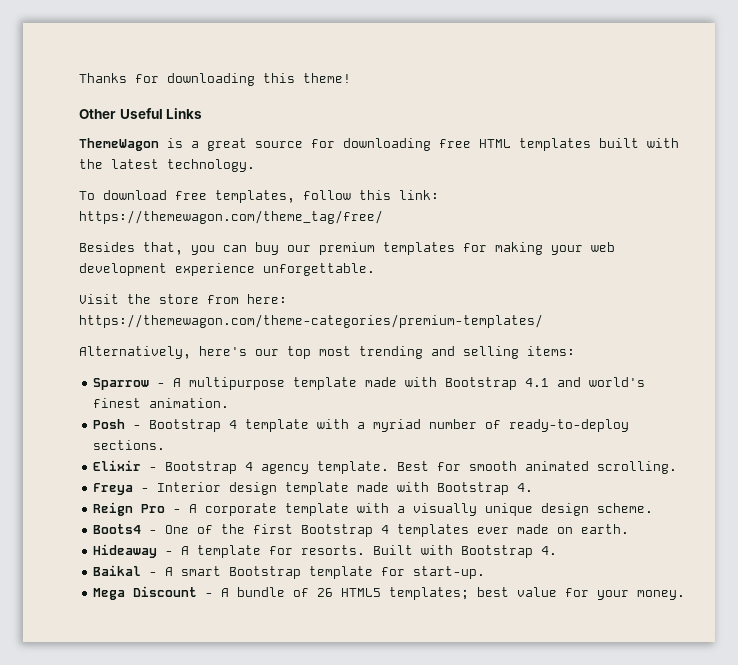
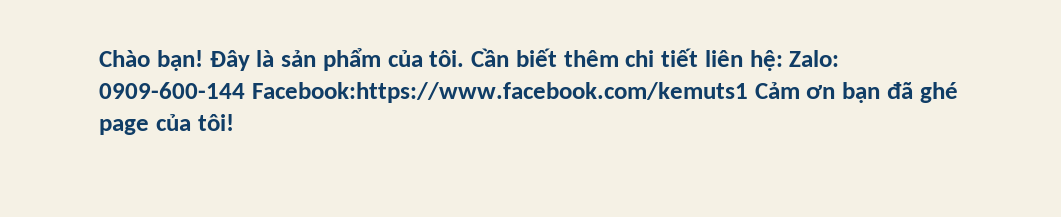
- Thanks for downloading this theme!
- Other Useful Links
- ThemeWagon is a great source for downloading free HTML templates built with the latest technology.
- To download free templates, follow this link: https://themewagon.com/theme_tag/free/
- Besides that, you can buy our premium templates for making your web development experience unforgettable.
- Visit the store from here: https://themewagon.com/theme-categories/premium-templates/
- Alternatively, here's our top most trending and selling items:
- Sparrow - A multipurpose template made with Bootstrap 4.1 and world's finest animation.
- Posh - Bootstrap 4 template with a myriad number of ready-to-deploy sections.
- Elixir - Bootstrap 4 agency template. Best for smooth animated scrolling.
- Freya - Interior design template made with Bootstrap 4.
- Reign Pro - A corporate template with a visually unique design scheme.
- Boots4 - One of the first Bootstrap 4 templates ever made on earth.
- Hideaway - A template for resorts. Built with Bootstrap 4.
- Baikal - A smart Bootstrap template for start-up.
- Mega Discount - A bundle of 26 HTML5 templates; best value for your money.
+ Chào bạn! Đây là sản phẩm của tôi. Cần biết thêm chi tiết liên hệ: Zalo: 0909-600-144 Facebook:https://www.facebook.com/kemuts1 Cảm ơn bạn đã ghé page của tôi!

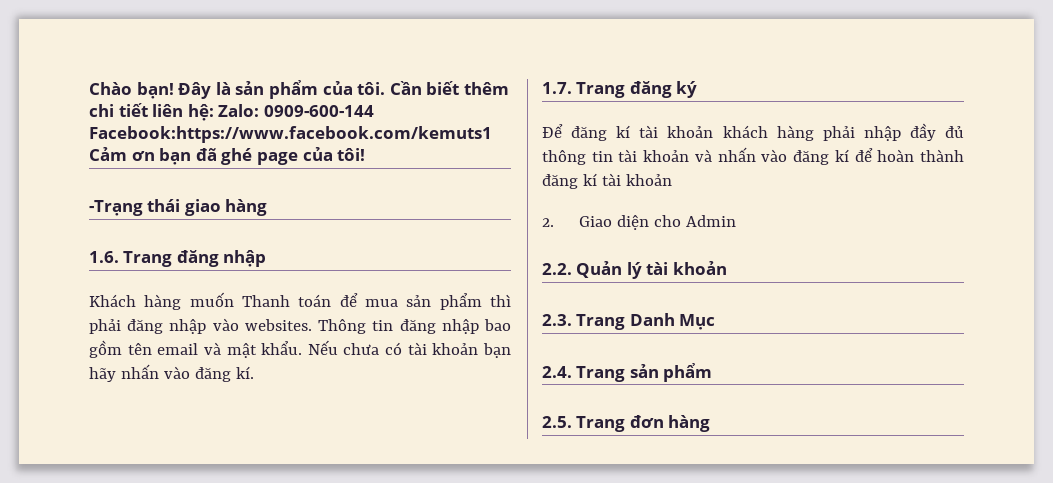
+ -Trạng thái giao hàng
+ 1.6. Trang đăng nhập
+ Khách hàng muốn Thanh toán để mua sản phẩm thì phải đăng nhập vào websites. Thông tin đăng nhập bao gồm tên email và mật khẩu. Nếu chưa có tài khoản bạn hãy nhấn vào đăng kí.
+ 1.7. Trang đăng ký
+ Để đăng kí tài khoản khách hàng phải nhập đầy đủ thông tin tài khoản và nhấn vào đăng kí để hoàn thành đăng kí tài khoản
+ 2. Giao diện cho Admin
+ 2.2. Quản lý tài khoản
+ 2.3. Trang Danh Mục
+ 2.4. Trang sản phẩm
+ 2.5. Trang đơn hàng

